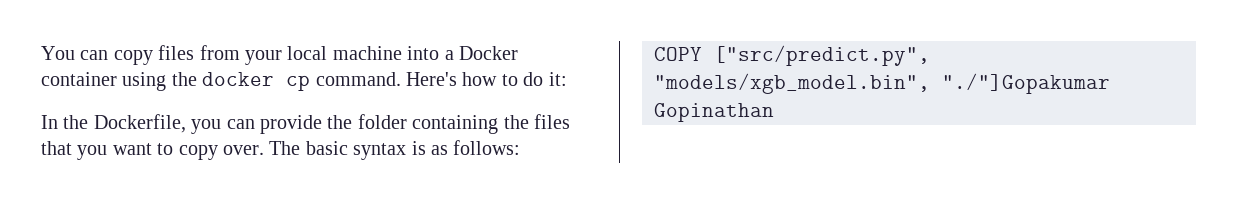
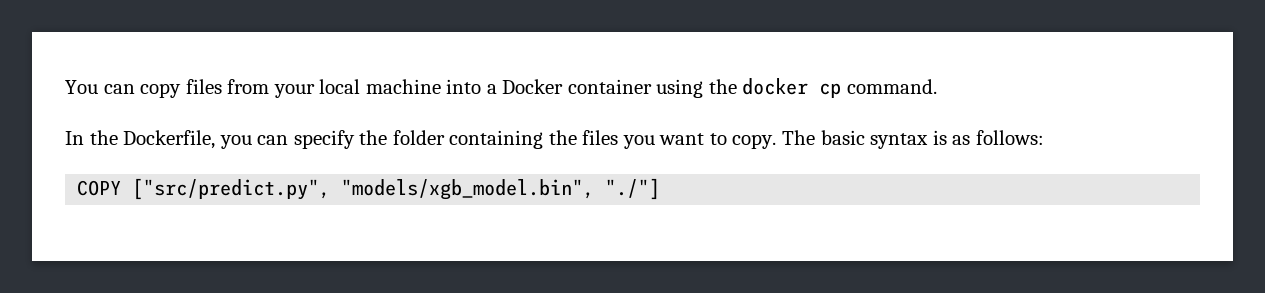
- Here's how to do it:
- In the Dockerfile, you can provide the folder containing the files that you want to copy over.
+ In the Dockerfile, you can specify the folder containing the files you want to copy.
- COPY ["src/predict.py", "models/xgb_model.bin", "./"]Gopakumar Gopinathan
+ COPY ["src/predict.py", "models/xgb_model.bin", "./"]

